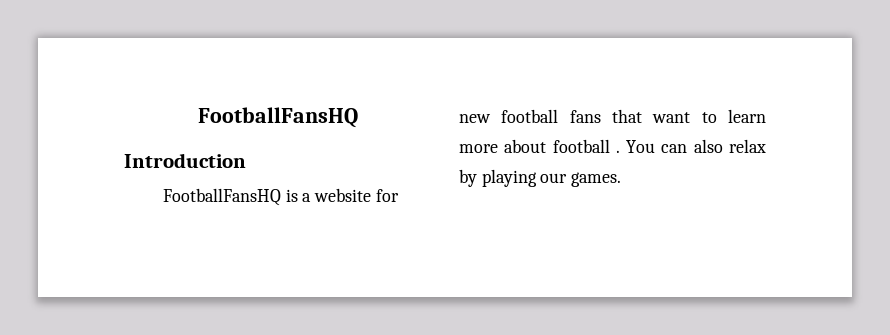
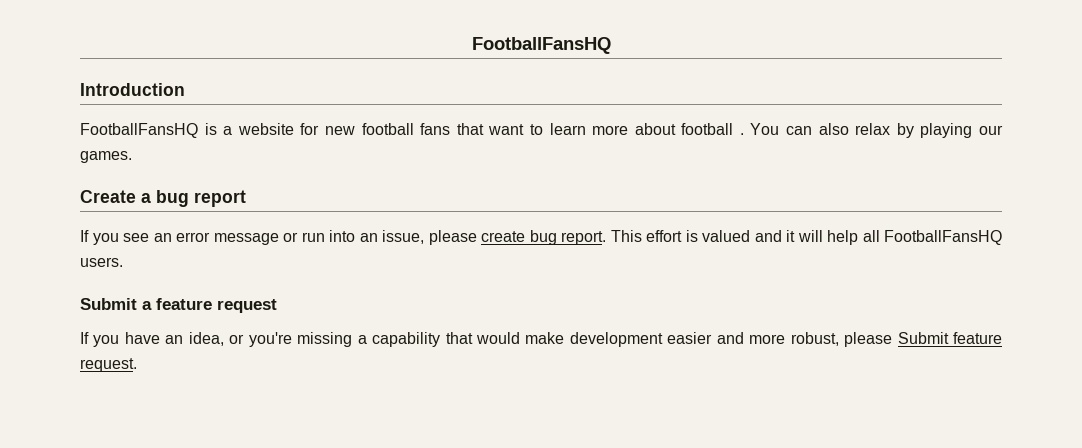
+ Create a bug report
+ If you see an error message or run into an issue, please create bug report. This effort is valued and it will help all FootballFansHQ users.
+ Submit a feature request
+ If you have an idea, or you're missing a capability that would make development easier and more robust, please Submit feature request.

